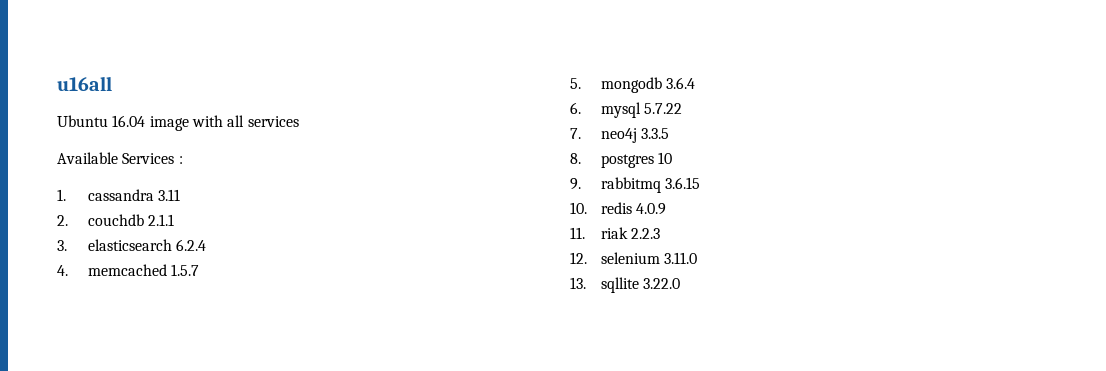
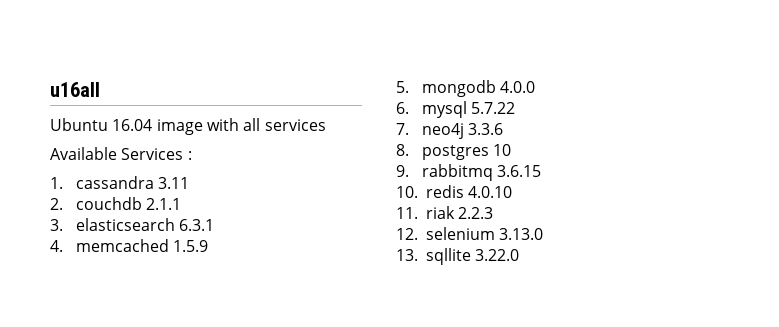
- 3. elasticsearch 6.2.4
+ 3. elasticsearch 6.3.1
- 4. memcached 1.5.7
+ 4. memcached 1.5.9
- 5. mongodb 3.6.4
+ 5. mongodb 4.0.0
- 7. neo4j 3.3.5
+ 7. neo4j 3.3.6
- 10. redis 4.0.9
+ 10. redis 4.0.10
- 12. selenium 3.11.0
+ 12. selenium 3.13.0

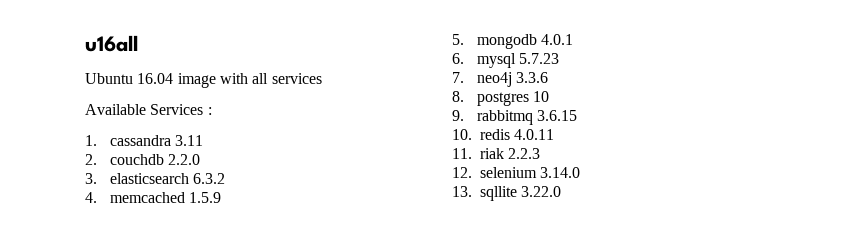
- 2. couchdb 2.1.1
+ 2. couchdb 2.2.0
- 3. elasticsearch 6.3.1
+ 3. elasticsearch 6.3.2
- 5. mongodb 4.0.0
+ 5. mongodb 4.0.1
- 6. mysql 5.7.22
+ 6. mysql 5.7.23
- 10. redis 4.0.10
+ 10. redis 4.0.11
- 12. selenium 3.13.0
+ 12. selenium 3.14.0

